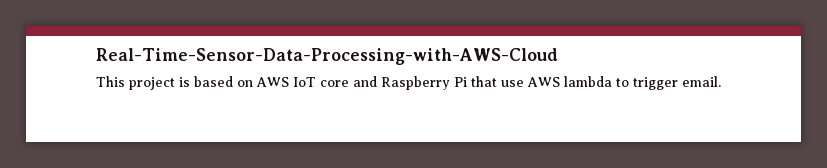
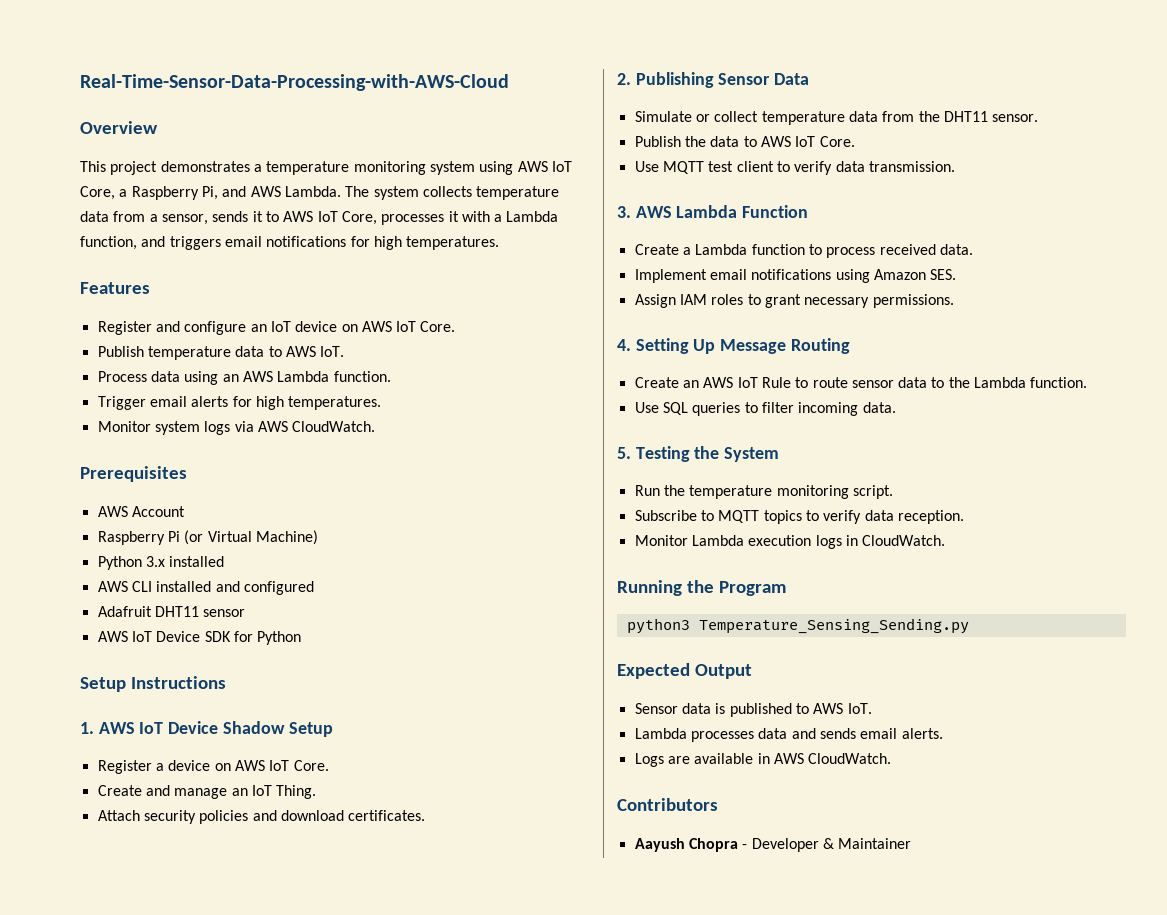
+ Overview
- This project is based on AWS IoT core and Raspberry Pi that use AWS lambda to trigger email.
+ This project demonstrates a temperature monitoring system using AWS IoT Core, a Raspberry Pi, and AWS Lambda. The system collects temperature data from a sensor, sends it to AWS IoT Core, processes it with a Lambda function, and triggers email notifications for high temperatures.
+ Features
+ Register and configure an IoT device on AWS IoT Core.
+ Publish temperature data to AWS IoT.
+ Process data using an AWS Lambda function.
+ Trigger email alerts for high temperatures.
+ Monitor system logs via AWS CloudWatch.
+ Prerequisites
+ AWS Account
+ Raspberry Pi (or Virtual Machine)
+ Python 3.x installed
+ AWS CLI installed and configured
+ Adafruit DHT11 sensor
+ AWS IoT Device SDK for Python
+ Setup Instructions
+ 1. AWS IoT Device Shadow Setup
+ Register a device on AWS IoT Core.
+ Create and manage an IoT Thing.
+ Attach security policies and download certificates.
+ 2. Publishing Sensor Data
+ Simulate or collect temperature data from the DHT11 sensor.
+ Publish the data to AWS IoT Core.
+ Use MQTT test client to verify data transmission.
+ 3. AWS Lambda Function
+ Create a Lambda function to process received data.
+ Implement email notifications using Amazon SES.
+ Assign IAM roles to grant necessary permissions.
+ 4. Setting Up Message Routing
+ Create an AWS IoT Rule to route sensor data to the Lambda function.
+ Use SQL queries to filter incoming data.
+ 5. Testing the System
+ Run the temperature monitoring script.
+ Subscribe to MQTT topics to verify data reception.
+ Monitor Lambda execution logs in CloudWatch.
+ Running the Program
+ python3 Temperature_Sensing_Sending.py
+ Expected Output
+ Sensor data is published to AWS IoT.
+ Lambda processes data and sends email alerts.
+ Logs are available in AWS CloudWatch.
+ Contributors
+ Aayush Chopra - Developer & Maintainer

